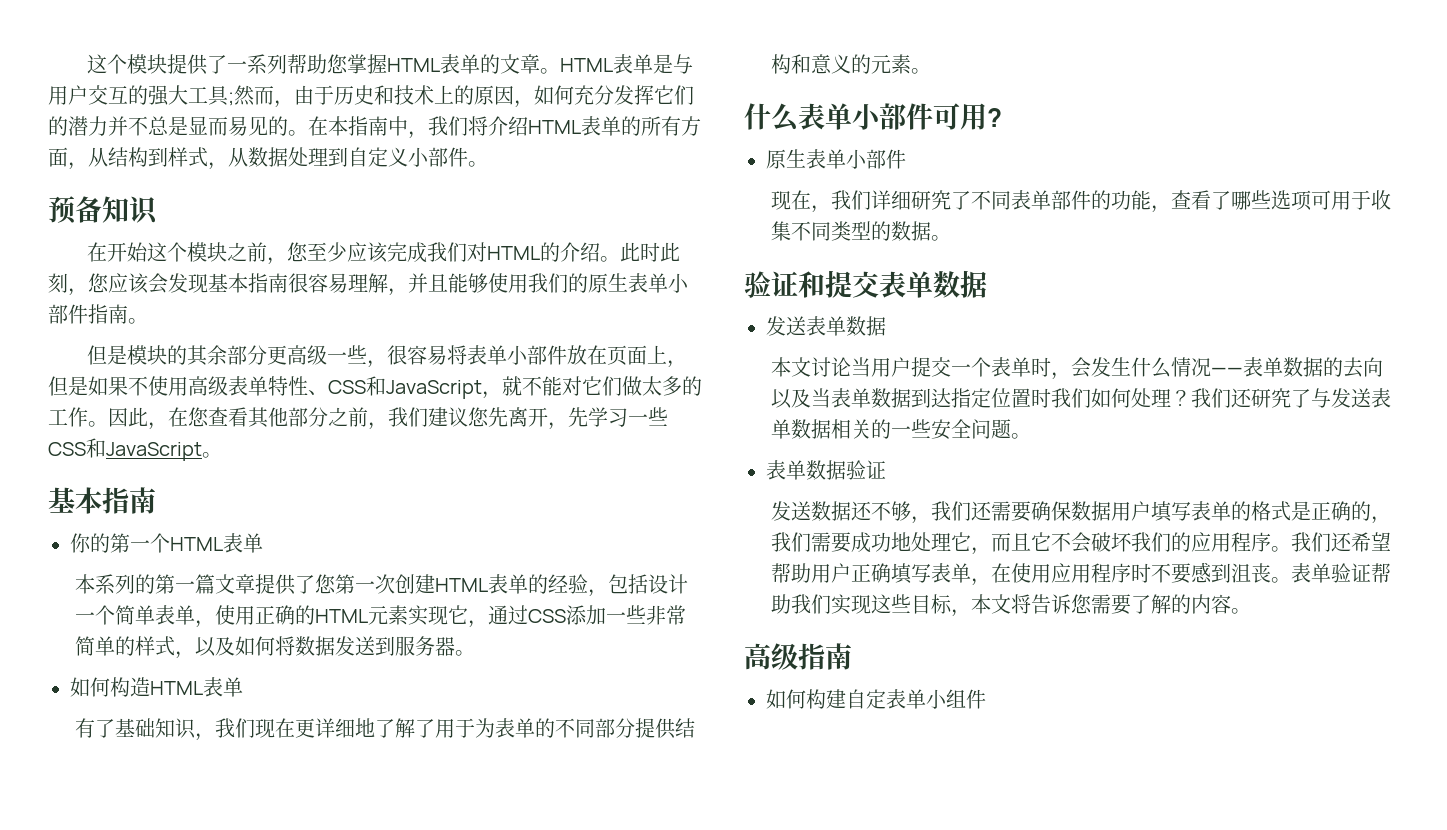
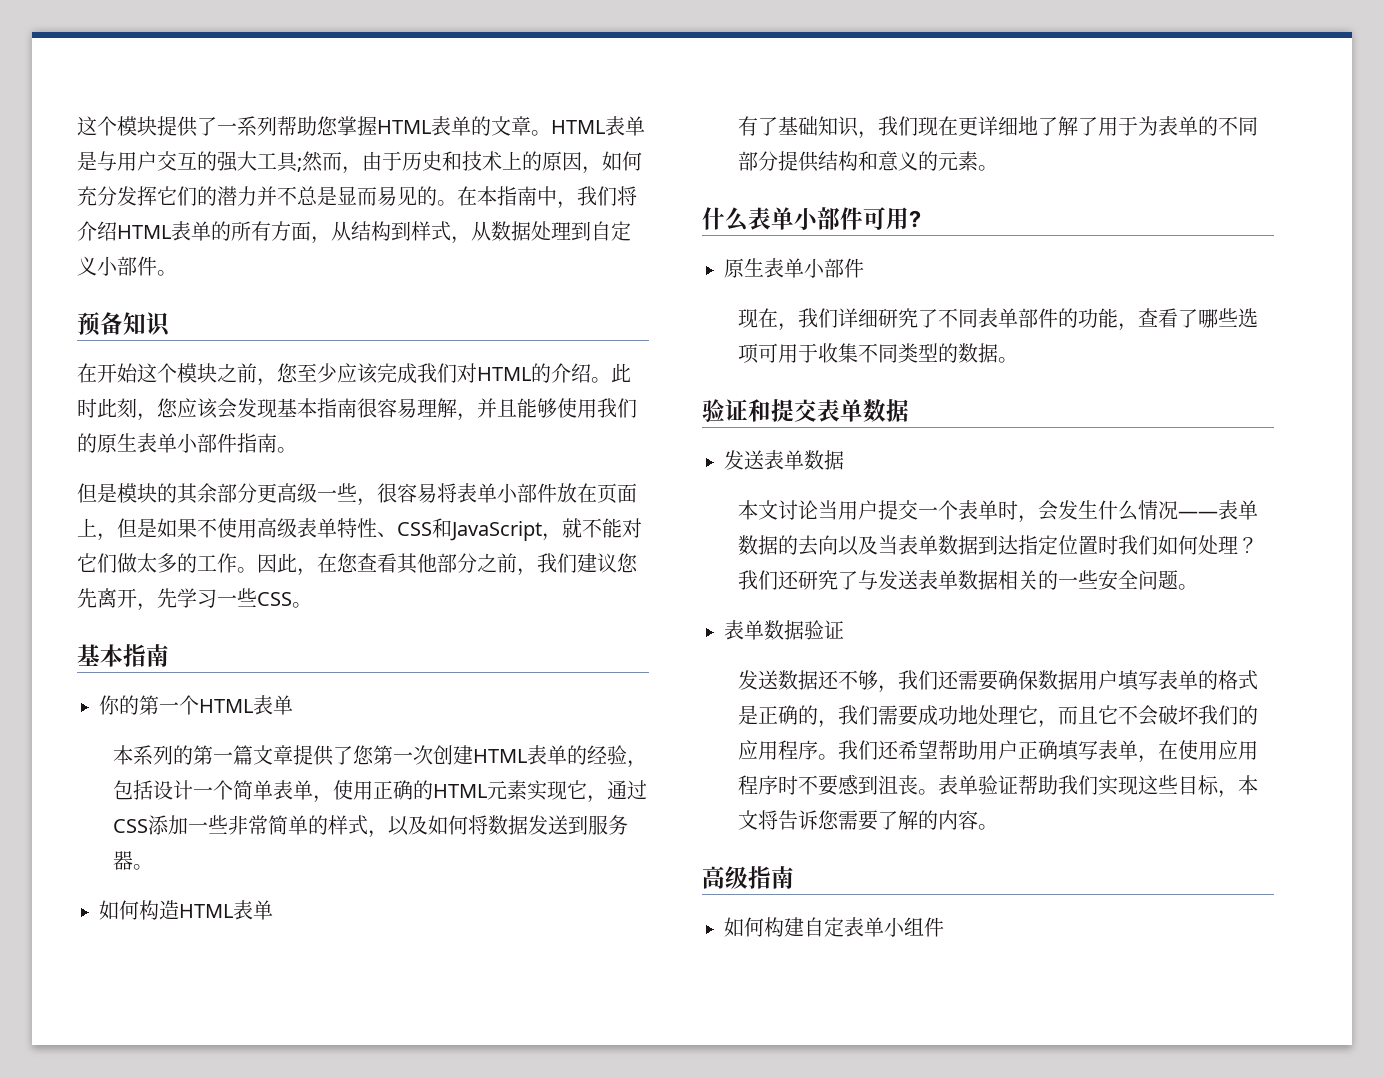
- 因此，在您查看其他部分之前，我们建议您先离开，先学习一些CSS和JavaScript。
+ 因此，在您查看其他部分之前，我们建议您先离开，先学习一些CSS。

